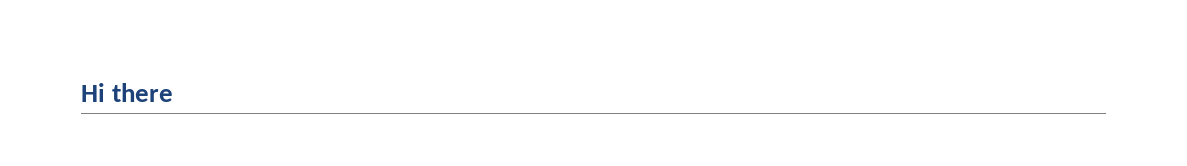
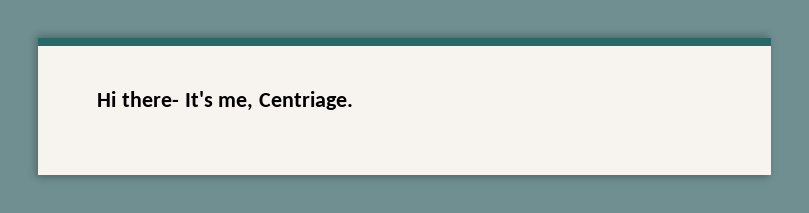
- Hi there
+ Hi there- It's me, Centriage.

